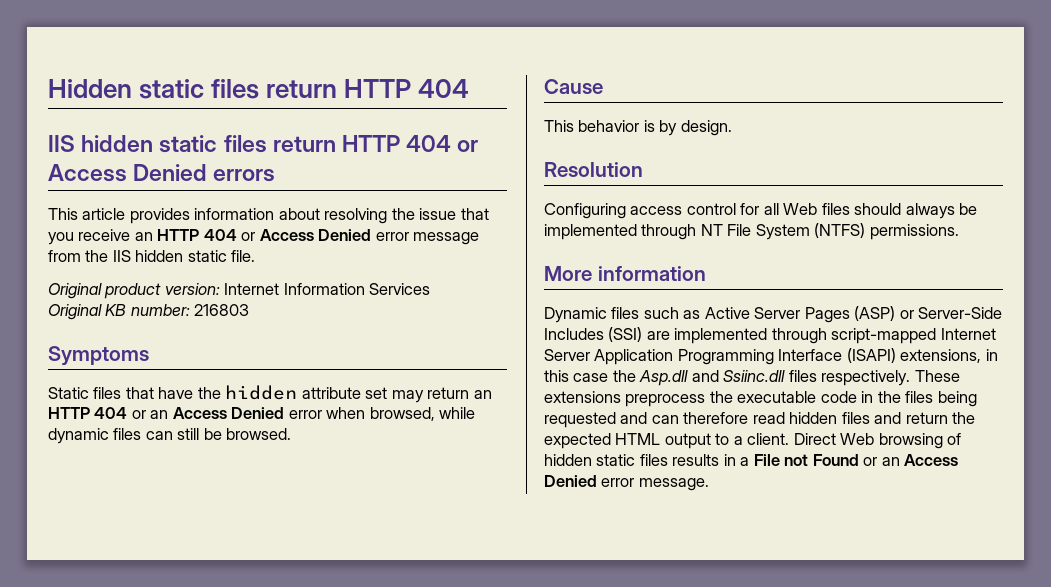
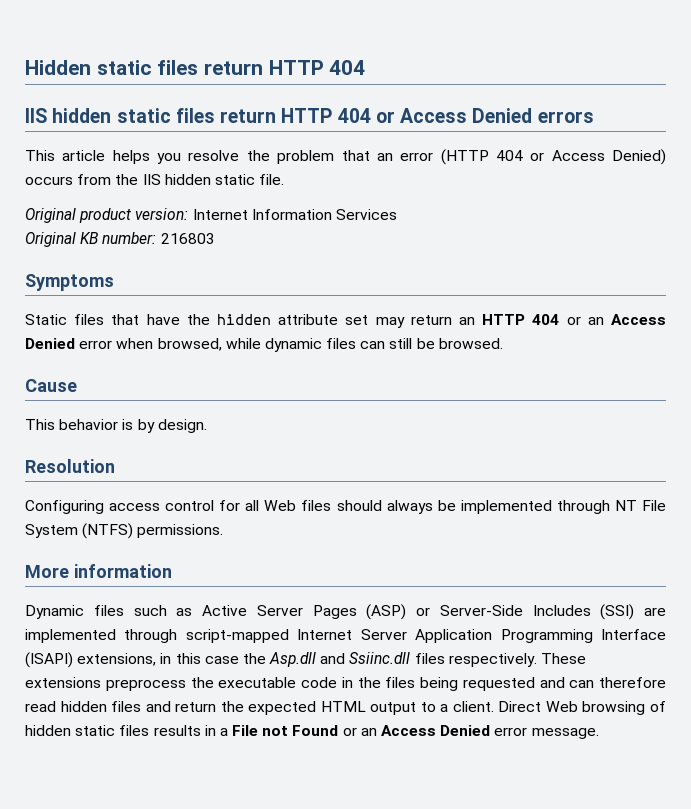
- This article provides information about resolving the issue that you receive an HTTP 404 or Access Denied error message from the IIS hidden static file.
+ This article helps you resolve the problem that an error (HTTP 404 or Access Denied) occurs from the IIS hidden static file.

